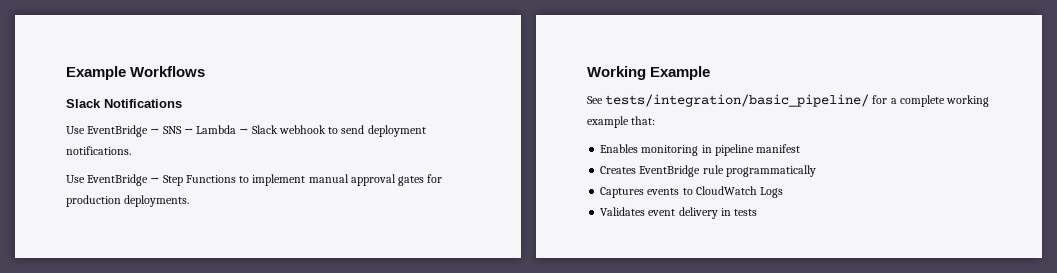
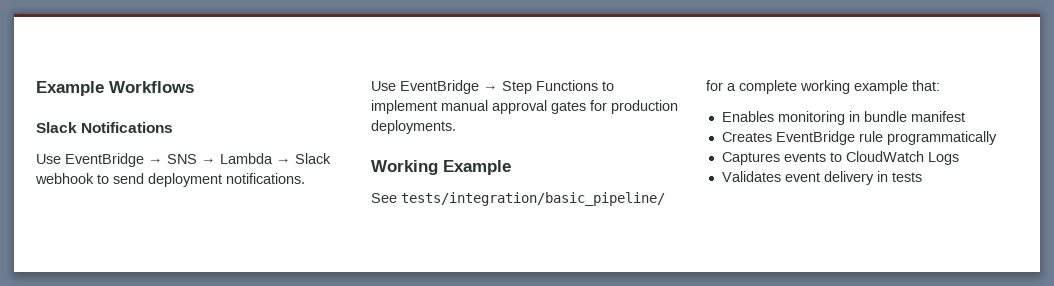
- Enables monitoring in pipeline manifest
+ Enables monitoring in bundle manifest

